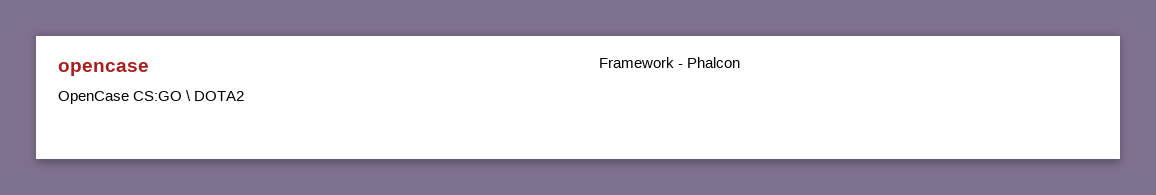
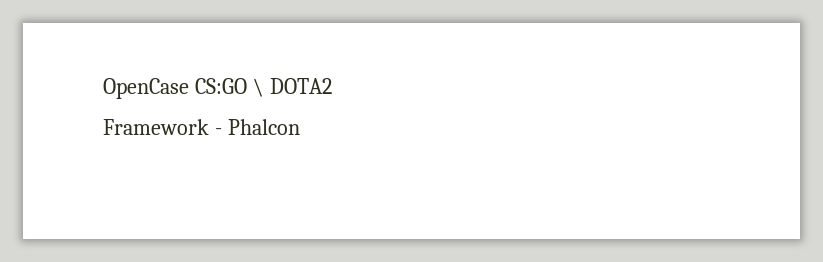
- opencase

